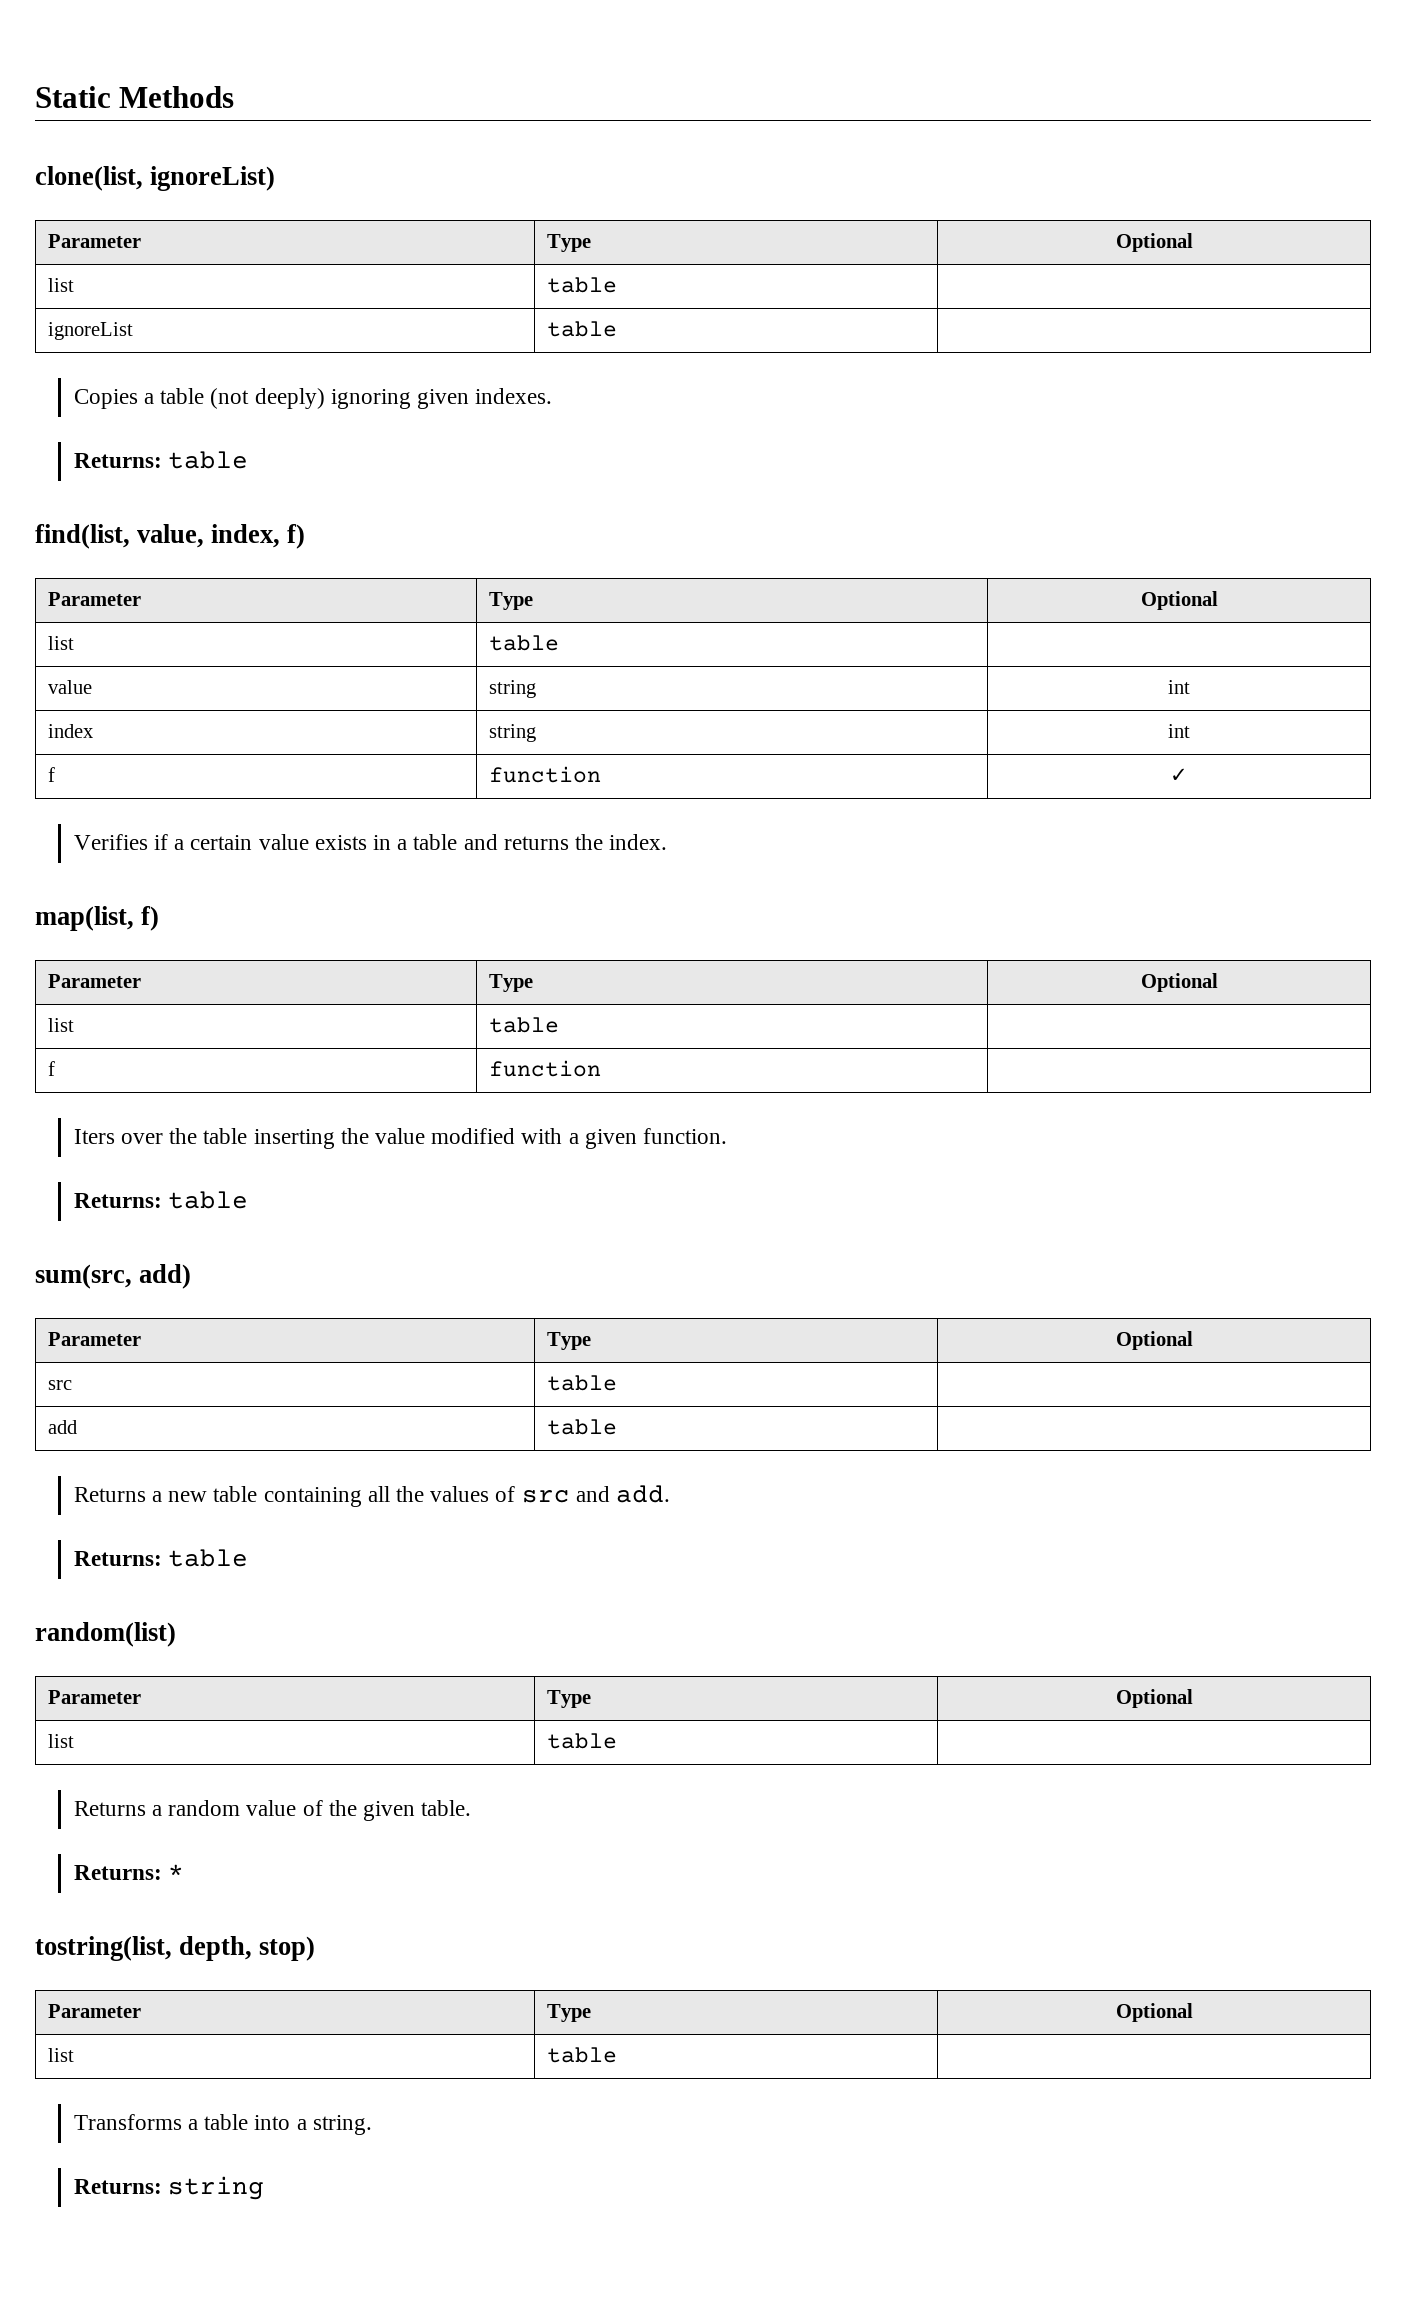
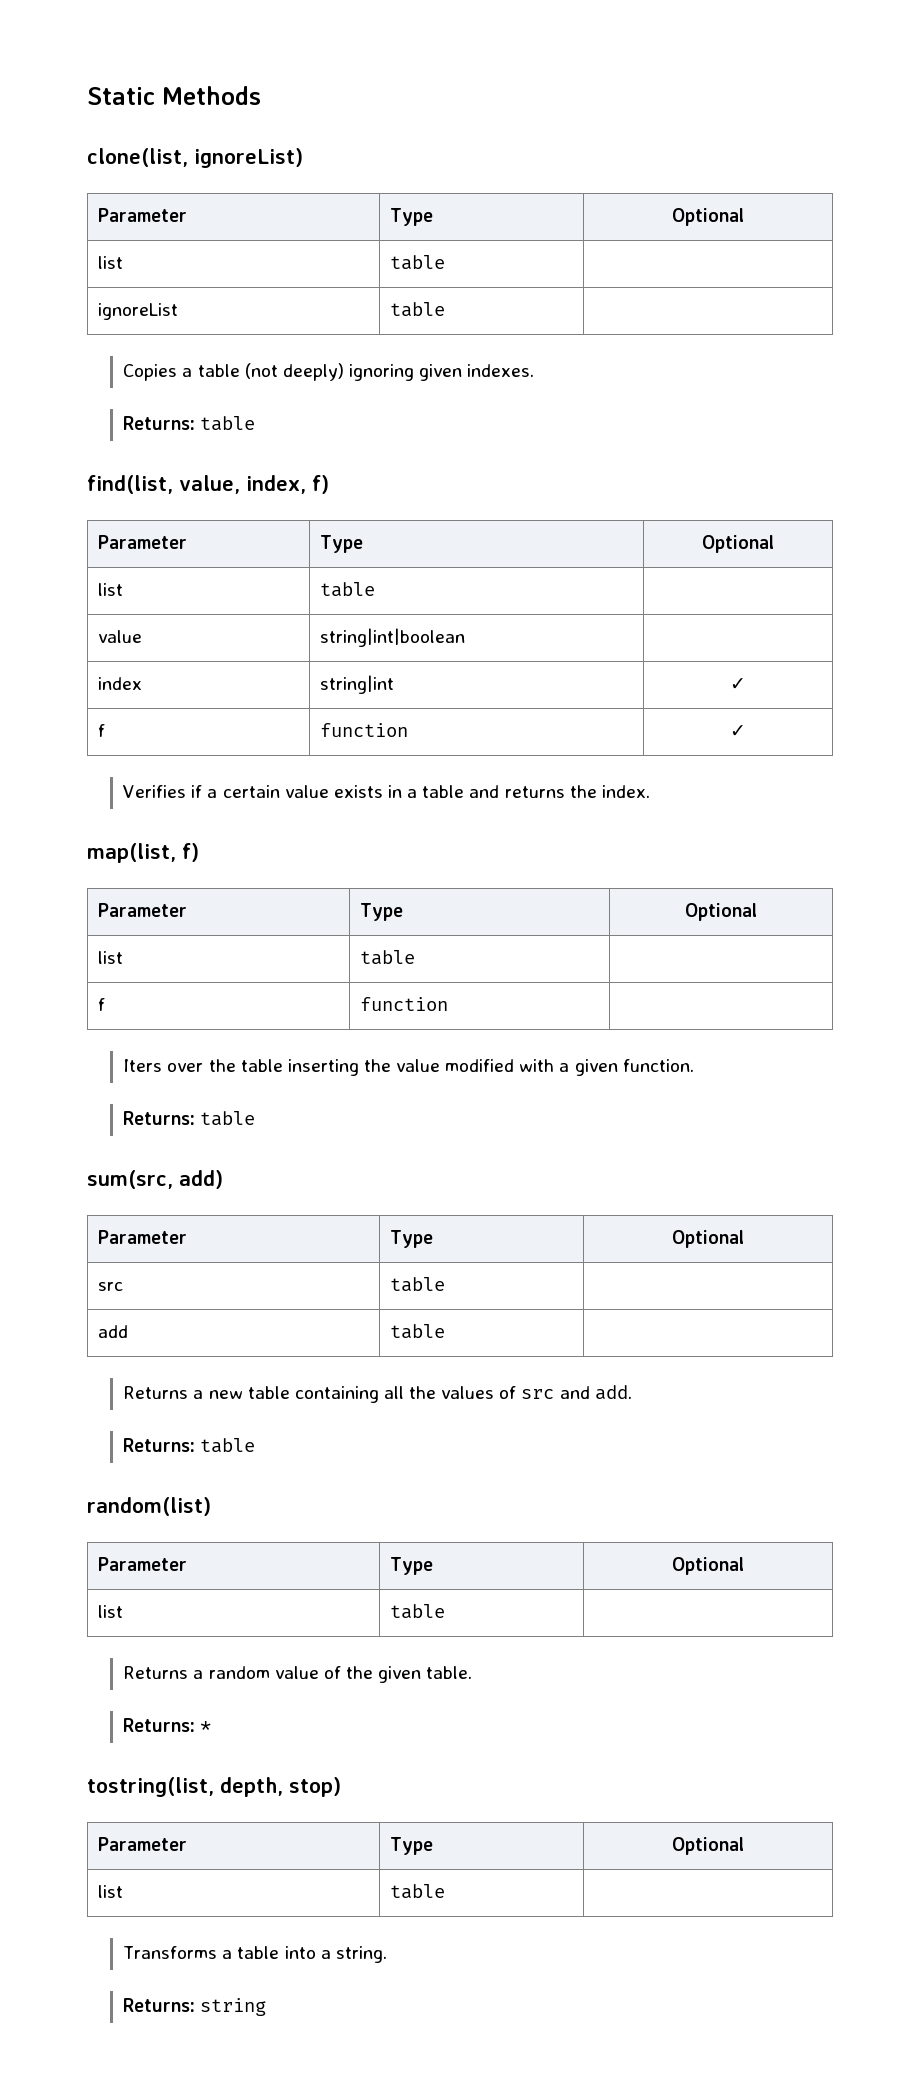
- value | string | int
+ value | string|int|boolean |
- index | string | int
+ index | string|int | ✓

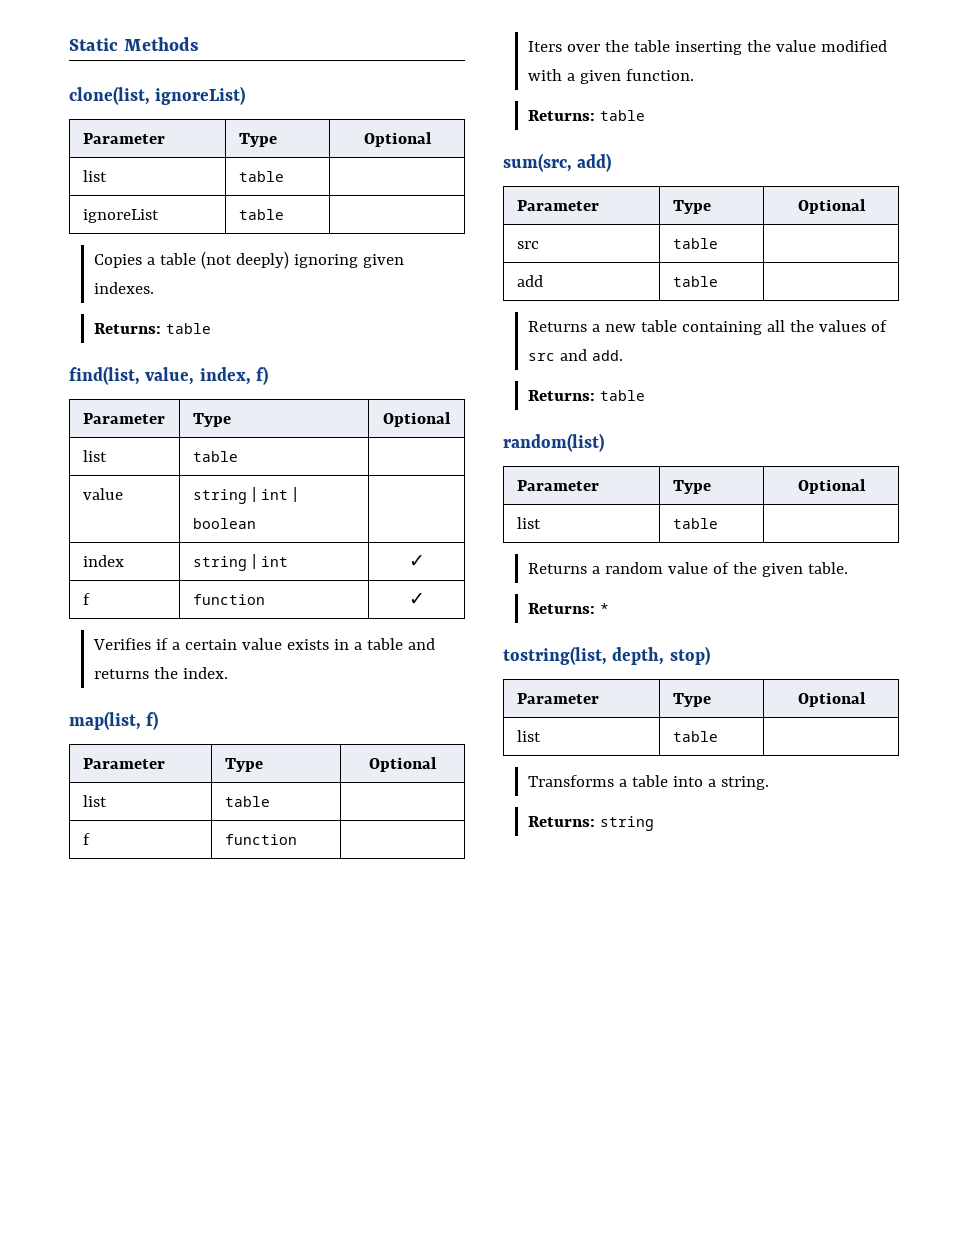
- value | string|int|boolean |
- index | string|int | ✓
+ value | string | int | boolean |
+ index | string | int | ✓

